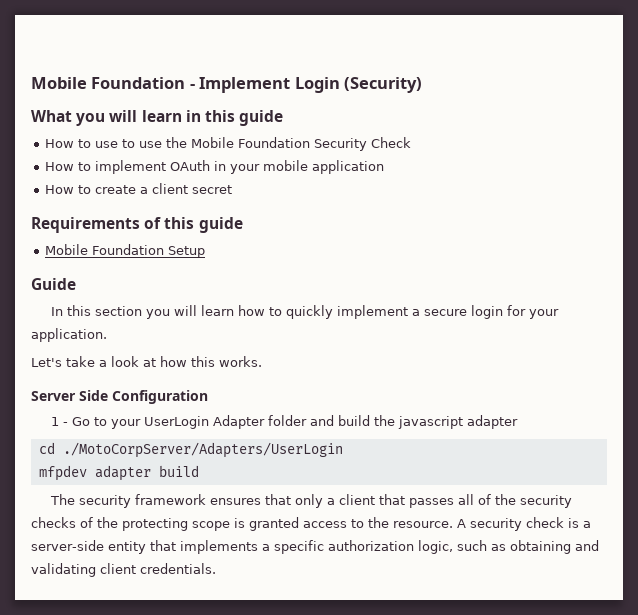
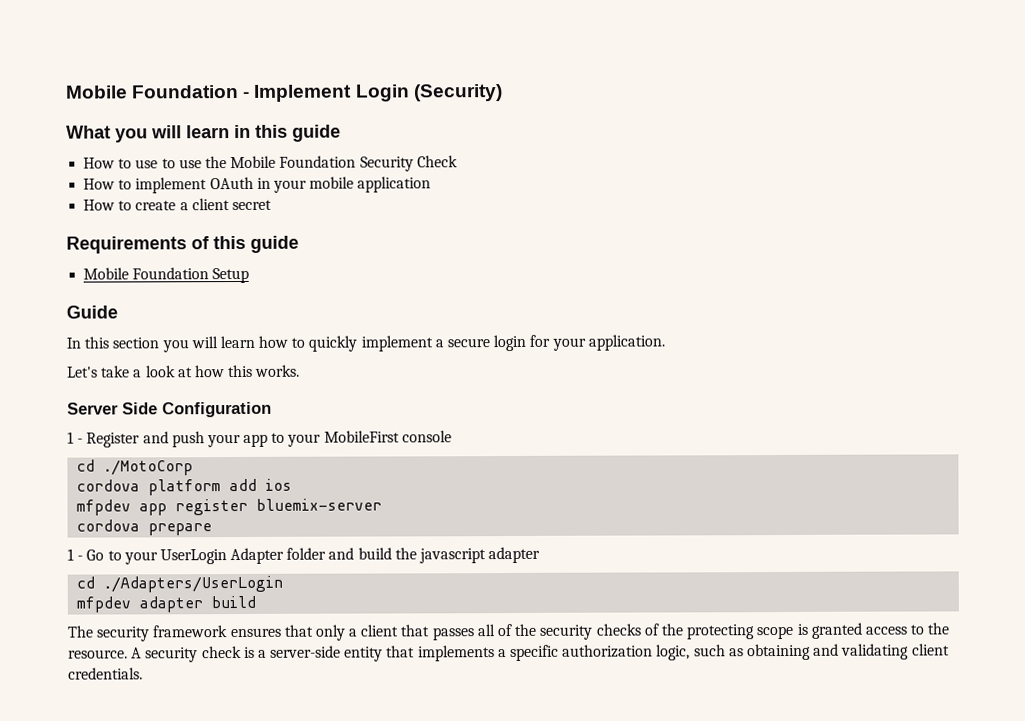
+ 1 - Register and push your app to your MobileFirst console
+ cd ./MotoCorp
+ cordova platform add ios
+ mfpdev app register bluemix-server
+ cordova prepare
- cd ./MotoCorpServer/Adapters/UserLogin
+ cd ./Adapters/UserLogin

